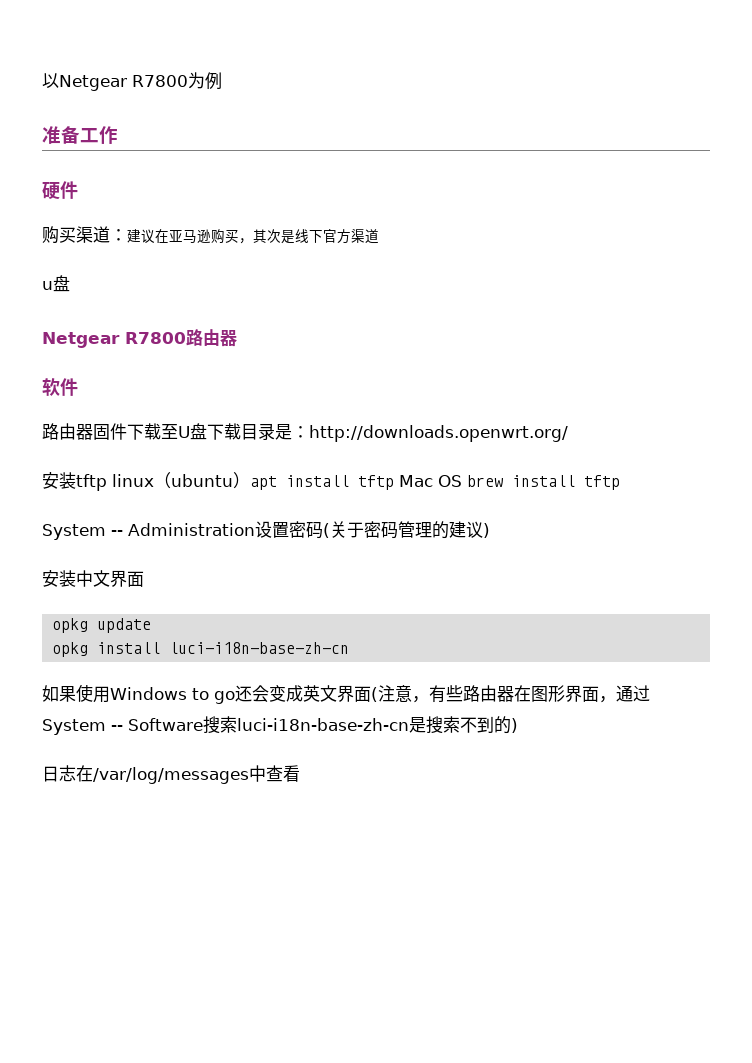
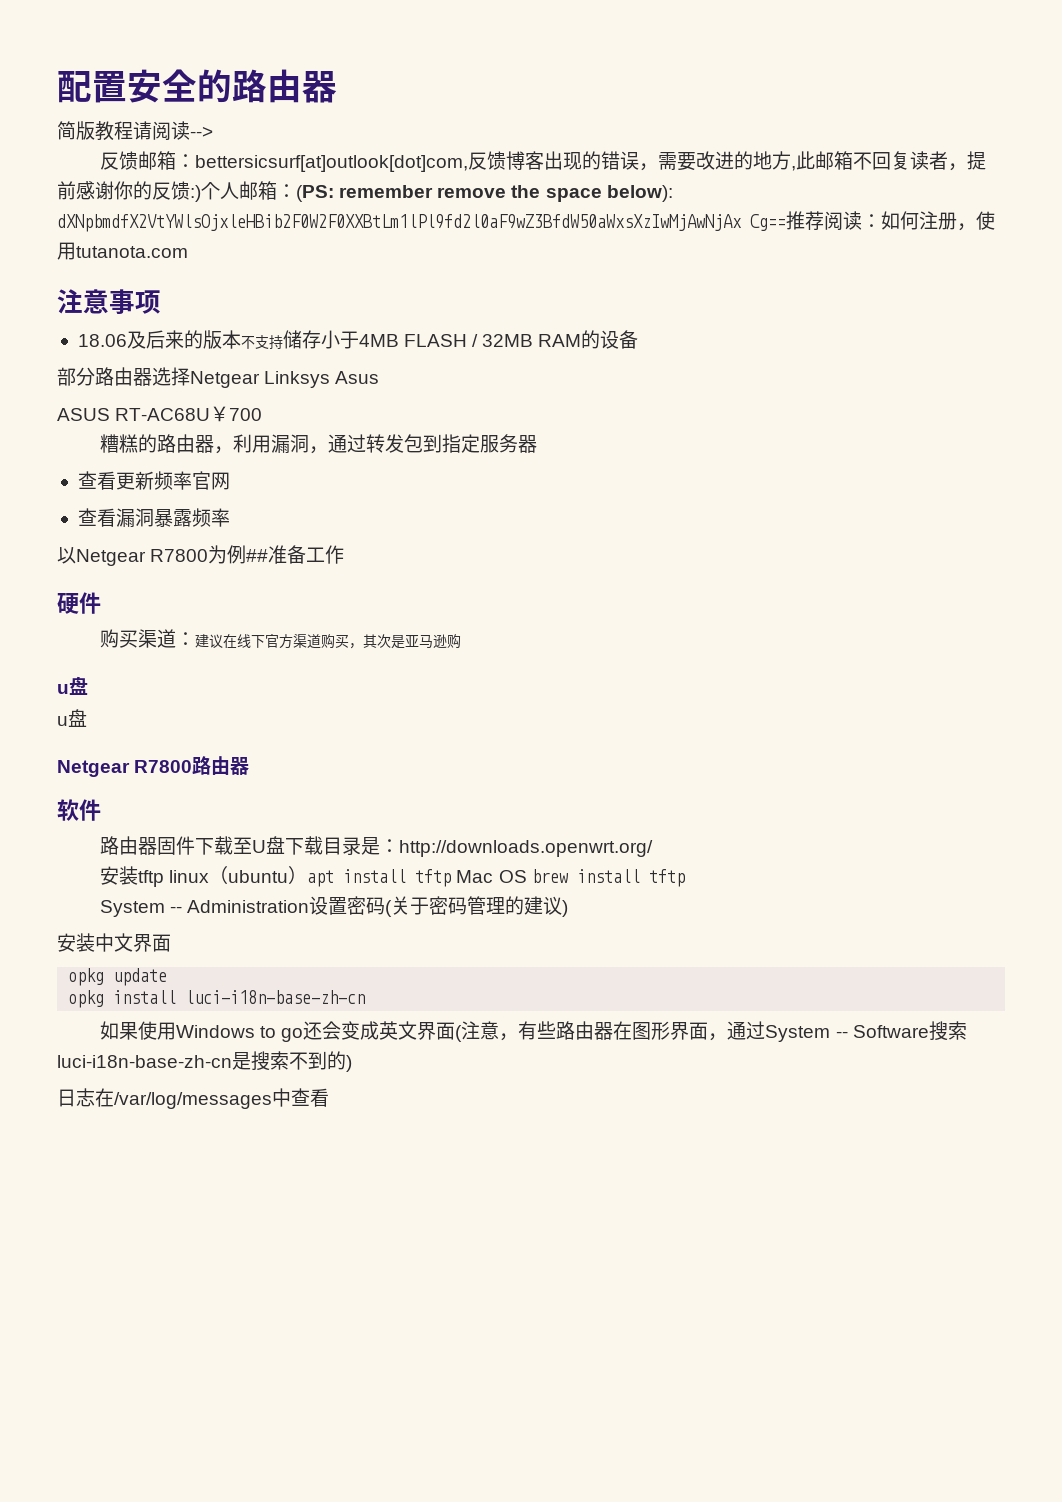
+ 配置安全的路由器
+ 简版教程请阅读-->
+ 反馈邮箱：bettersicsurf[at]outlook[dot]com,反馈博客出现的错误，需要改进的地方,此邮箱不回复读者，提前感谢你的反馈:)个人邮箱：(PS: remember remove the space below): dXNpbmdfX2VtYWlsOjxleHBib2F0W2F0XXBtLm1lPl9fd2l0aF9wZ3BfdW50aWxsXzIwMjAwNjAx Cg==推荐阅读：如何注册，使用tutanota.com
+ 注意事项
+ 18.06及后来的版本不支持储存小于4MB FLASH / 32MB RAM的设备
+ 部分路由器选择Netgear Linksys Asus
+ ASUS RT-AC68U￥700
+ 糟糕的路由器，利用漏洞，通过转发包到指定服务器
+ 查看更新频率官网
+ 查看漏洞暴露频率
- 以Netgear R7800为例
- 准备工作
+ 以Netgear R7800为例##准备工作
- 购买渠道：建议在亚马逊购买，其次是线下官方渠道
+ 购买渠道：建议在线下官方渠道购买，其次是亚马逊购
+ u盘

